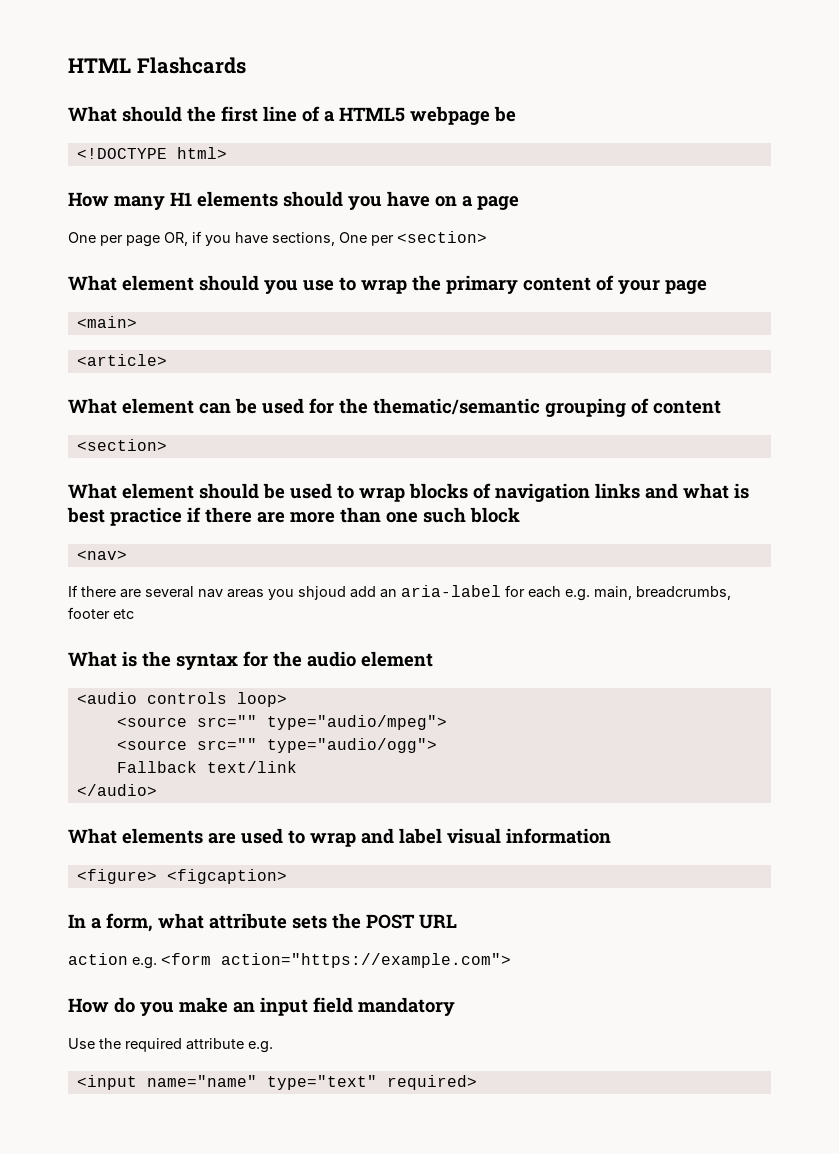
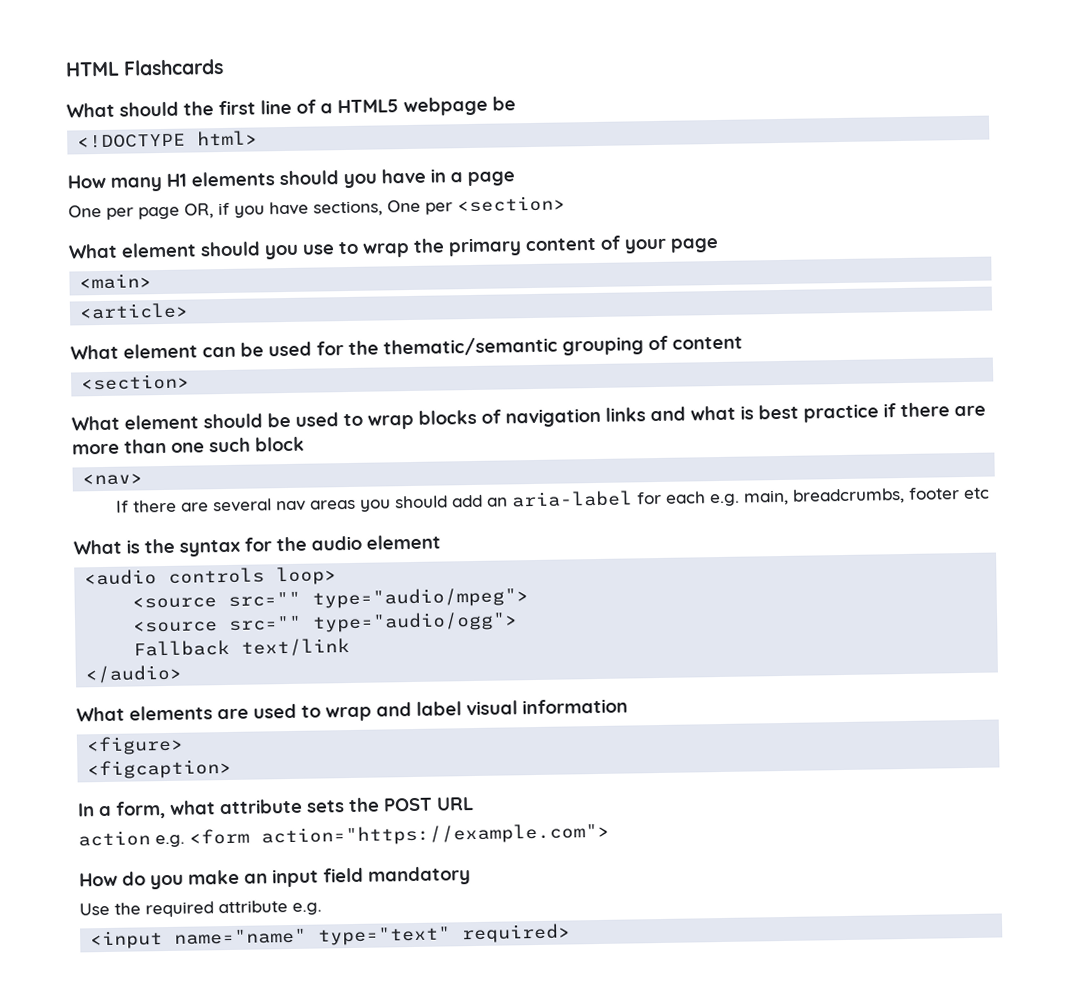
- How many H1 elements should you have on a page
+ How many H1 elements should you have in a page
- If there are several nav areas you shjoud add an aria-label for each e.g. main, breadcrumbs, footer etc
+ If there are several nav areas you should add an aria-label for each e.g. main, breadcrumbs, footer etc
- <figure> <figcaption>
+ <figure>
+ <figcaption>

